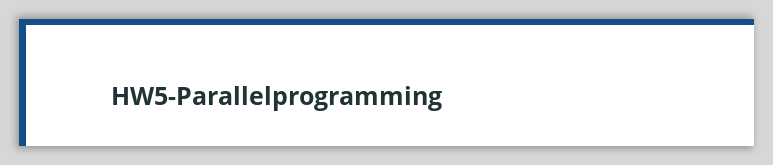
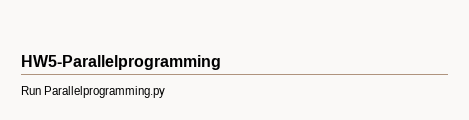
+ Run Parallelprogramming.py

